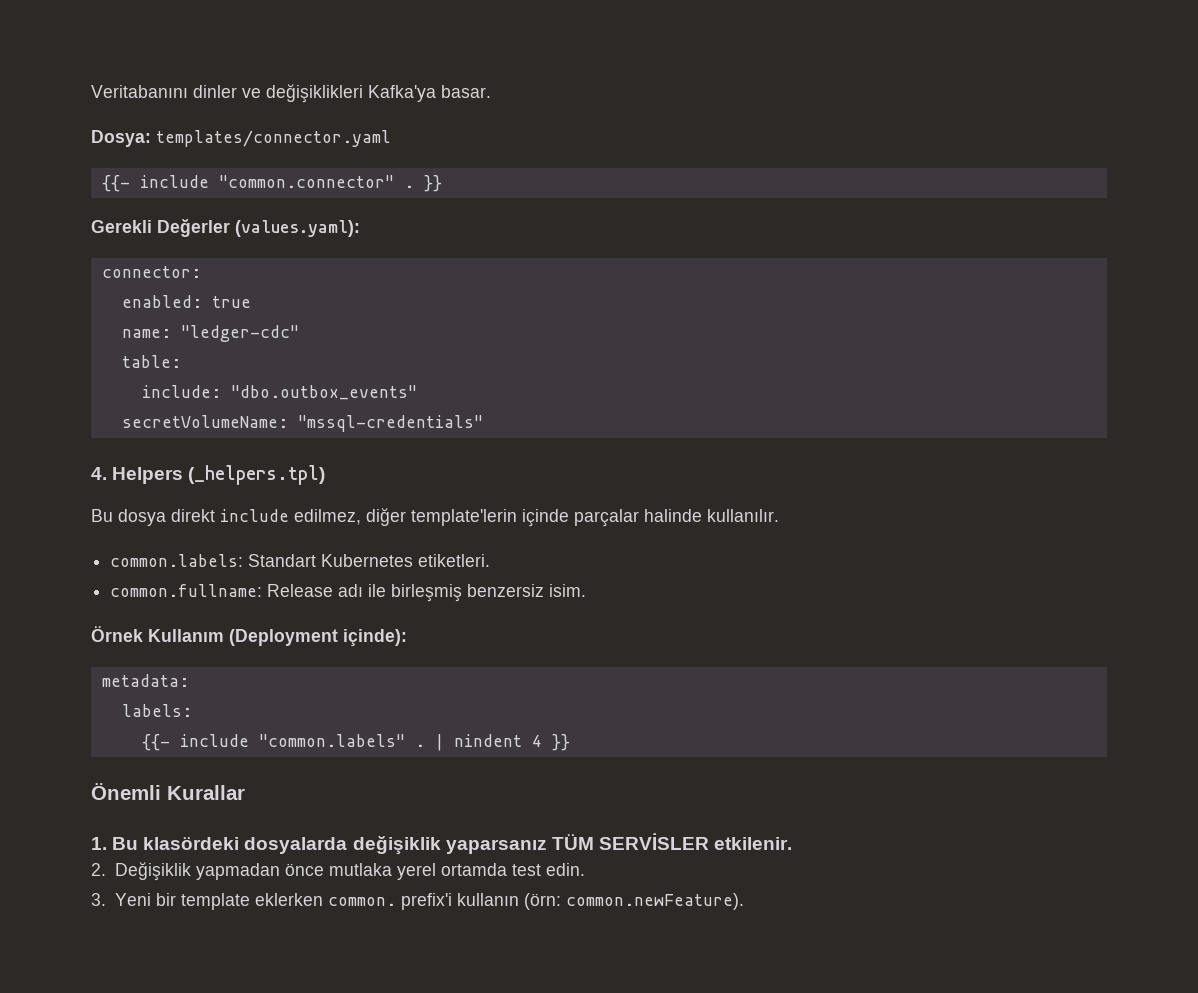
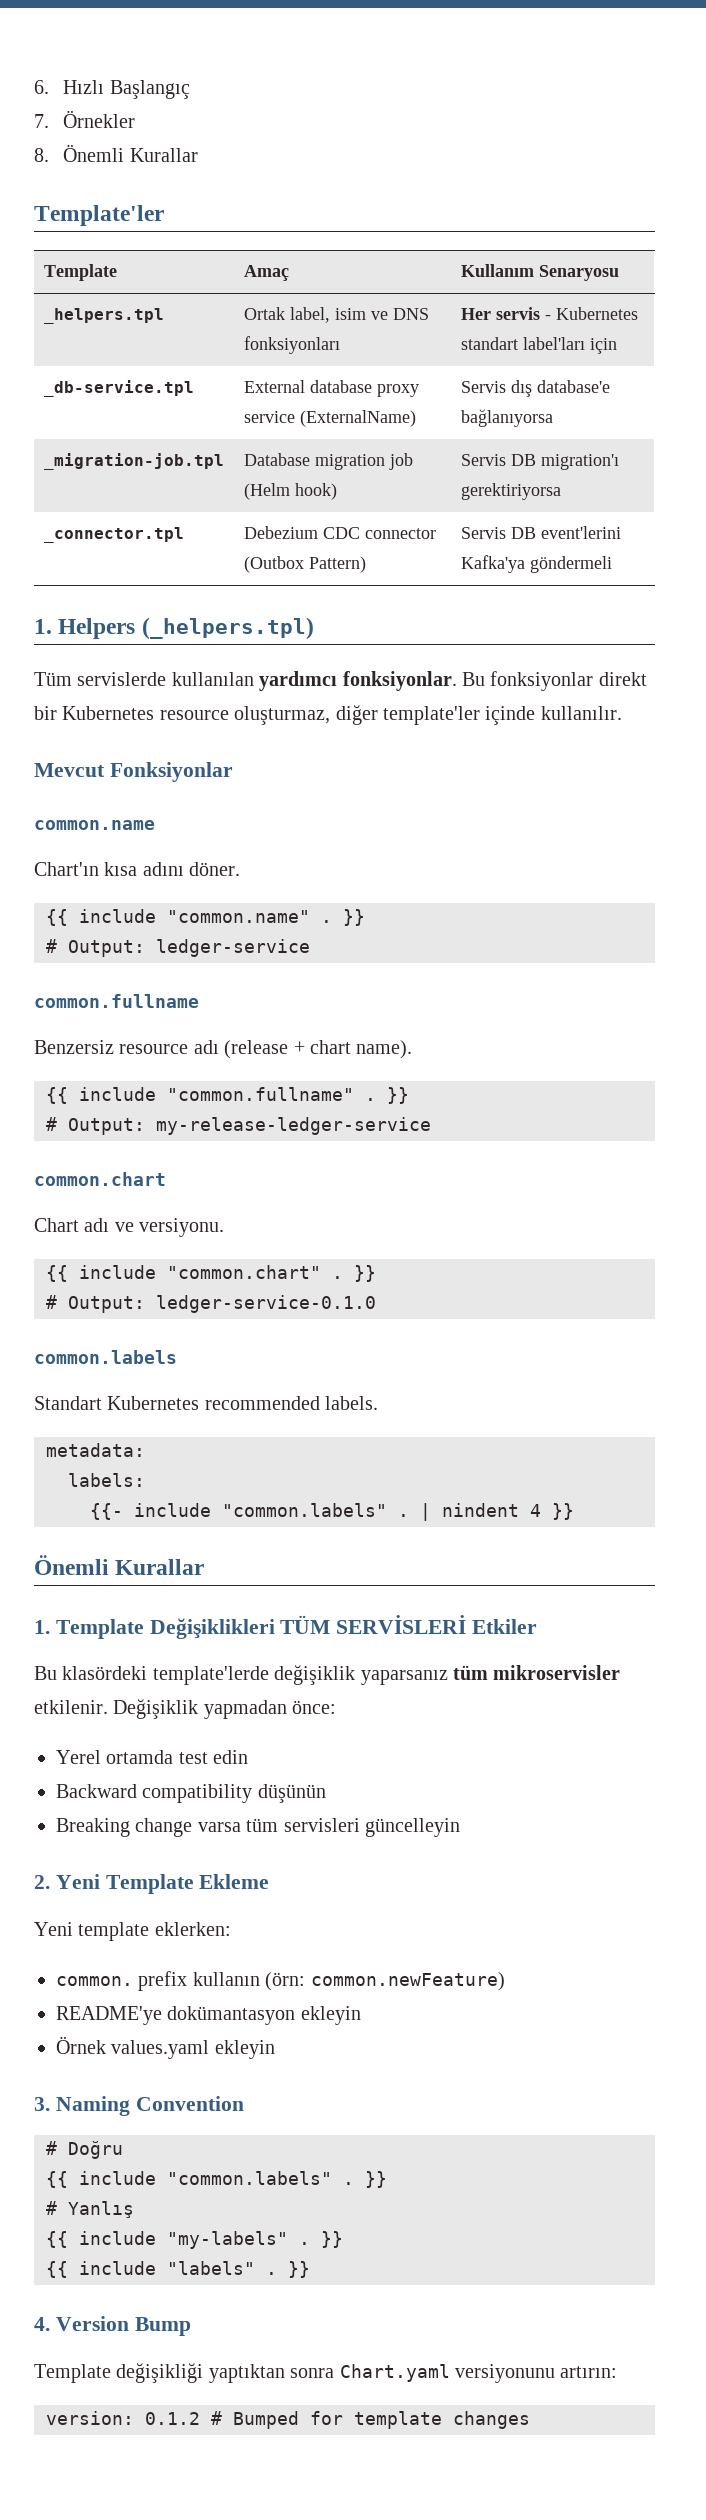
- Veritabanını dinler ve değişiklikleri Kafka'ya basar.
- Dosya: templates/connector.yaml
- {{- include "common.connector" . }}
- Gerekli Değerler (values.yaml):
- connector:
- enabled: true
- name: "ledger-cdc"
- table:
- include: "dbo.outbox_events"
- secretVolumeName: "mssql-credentials"
- 4. Helpers (_helpers.tpl)
- Bu dosya direkt include edilmez, diğer template'lerin içinde parçalar halinde kullanılır.
- common.labels: Standart Kubernetes etiketleri.
- common.fullname: Release adı ile birleşmiş benzersiz isim.
- Örnek Kullanım (Deployment içinde):
+ 6. Hızlı Başlangıç
+ 7. Örnekler
+ 8. Önemli Kurallar
+ Template'ler
+ Template | Amaç | Kullanım Senaryosu
+ _helpers.tpl | Ortak label, isim ve DNS fonksiyonları | Her servis - Kubernetes standart label'ları için
+ _db-service.tpl | External database proxy service (ExternalName) | Servis dış database'e bağlanıyorsa
+ _migration-job.tpl | Database migration job (Helm hook) | Servis DB migration'ı gerektiriyorsa
+ _connector.tpl | Debezium CDC connector (Outbox Pattern) | Servis DB event'lerini Kafka'ya göndermeli
+ 1. Helpers (_helpers.tpl)
+ Tüm servislerde kullanılan yardımcı fonksiyonlar. Bu fonksiyonlar direkt bir Kubernetes resource oluşturmaz, diğer template'ler içinde kullanılır.
+ Mevcut Fonksiyonlar
+ common.name
+ Chart'ın kısa adını döner.
+ {{ include "common.name" . }}
+ # Output: ledger-service
+ common.fullname
+ Benzersiz resource adı (release + chart name).
+ {{ include "common.fullname" . }}
+ # Output: my-release-ledger-service
+ common.chart
+ Chart adı ve versiyonu.
+ {{ include "common.chart" . }}
+ # Output: ledger-service-0.1.0
+ common.labels
+ Standart Kubernetes recommended labels.
- 1. Bu klasördeki dosyalarda değişiklik yaparsanız TÜM SERVİSLER etkilenir.
- 2. Değişiklik yapmadan önce mutlaka yerel ortamda test edin.
- 3. Yeni bir template eklerken common. prefix'i kullanın (örn: common.newFeature).
+ 1. Template Değişiklikleri TÜM SERVİSLERİ Etkiler
+ Bu klasördeki template'lerde değişiklik yaparsanız tüm mikroservisler etkilenir. Değişiklik yapmadan önce:
+ Yerel ortamda test edin
+ Backward compatibility düşünün
+ Breaking change varsa tüm servisleri güncelleyin
+ 2. Yeni Template Ekleme
+ Yeni template eklerken:
+ common. prefix kullanın (örn: common.newFeature)
+ README'ye dokümantasyon ekleyin
+ Örnek values.yaml ekleyin
+ 3. Naming Convention
+ # Doğru
+ {{ include "common.labels" . }}
+ # Yanlış
+ {{ include "my-labels" . }}
+ {{ include "labels" . }}
+ 4. Version Bump
+ Template değişikliği yaptıktan sonra Chart.yaml versiyonunu artırın:
+ version: 0.1.2 # Bumped for template changes

